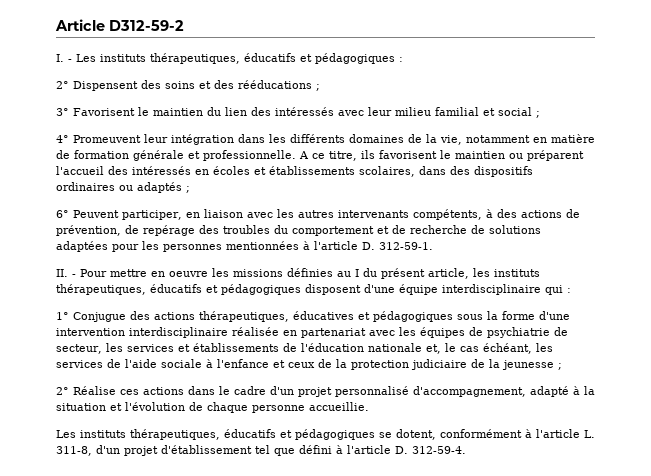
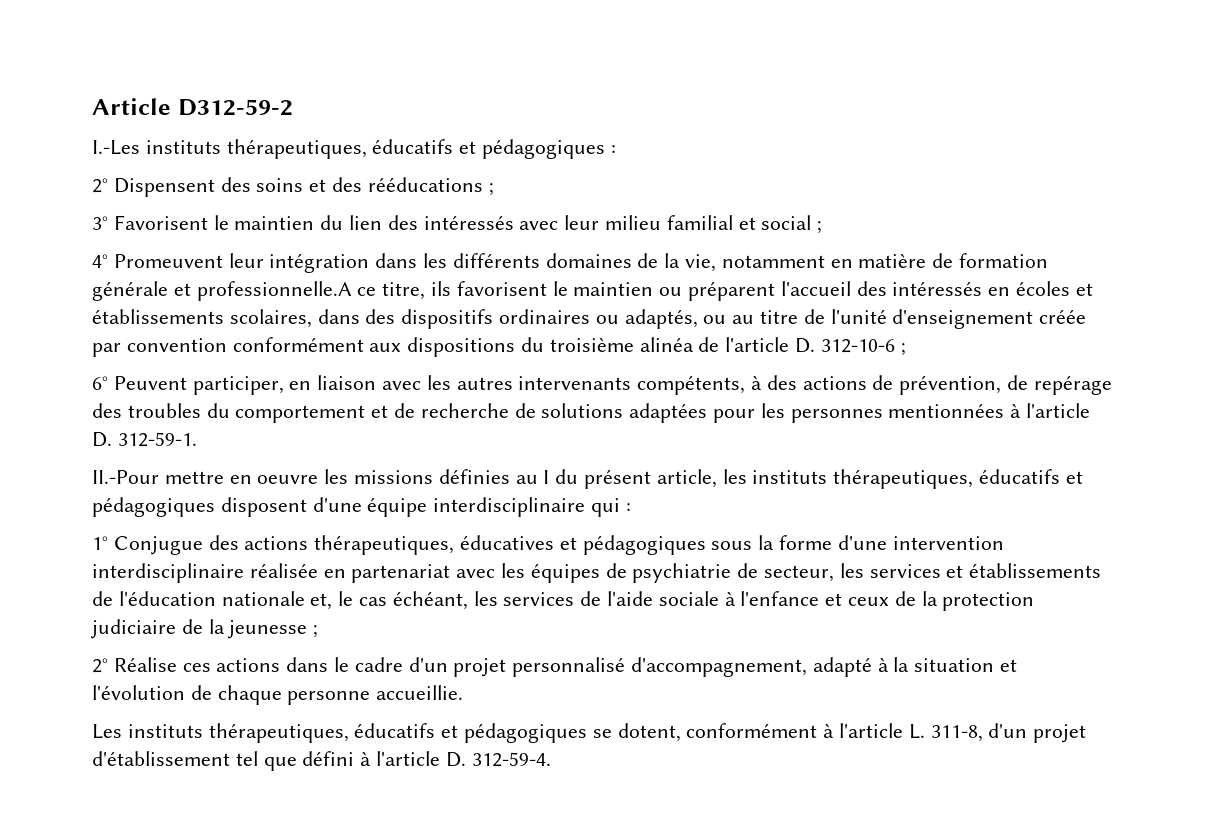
- I. - Les instituts thérapeutiques, éducatifs et pédagogiques :
+ I.-Les instituts thérapeutiques, éducatifs et pédagogiques :
- 4° Promeuvent leur intégration dans les différents domaines de la vie, notamment en matière de formation générale et professionnelle. A ce titre, ils favorisent le maintien ou préparent l'accueil des intéressés en écoles et établissements scolaires, dans des dispositifs ordinaires ou adaptés ;
+ 4° Promeuvent leur intégration dans les différents domaines de la vie, notamment en matière de formation générale et professionnelle.A ce titre, ils favorisent le maintien ou préparent l'accueil des intéressés en écoles et établissements scolaires, dans des dispositifs ordinaires ou adaptés, ou au titre de l'unité d'enseignement créée par convention conformément aux dispositions du troisième alinéa de l'article D. 312-10-6 ;
- II. - Pour mettre en oeuvre les missions définies au I du présent article, les instituts thérapeutiques, éducatifs et pédagogiques disposent d'une équipe interdisciplinaire qui :
+ II.-Pour mettre en oeuvre les missions définies au I du présent article, les instituts thérapeutiques, éducatifs et pédagogiques disposent d'une équipe interdisciplinaire qui :

